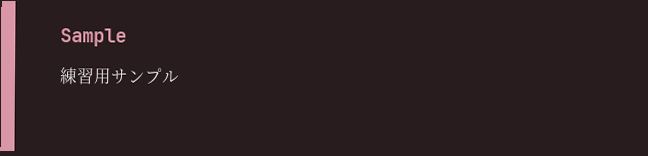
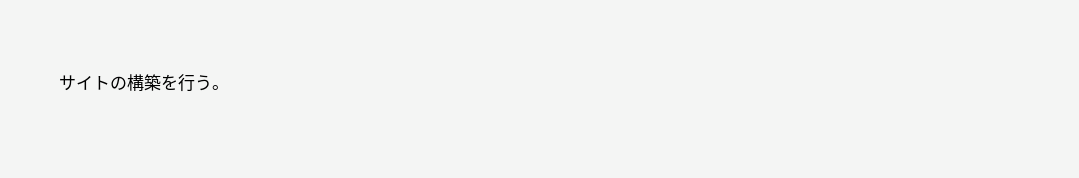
- Sample
- 練習用サンプル
+ サイトの構築を行う。

